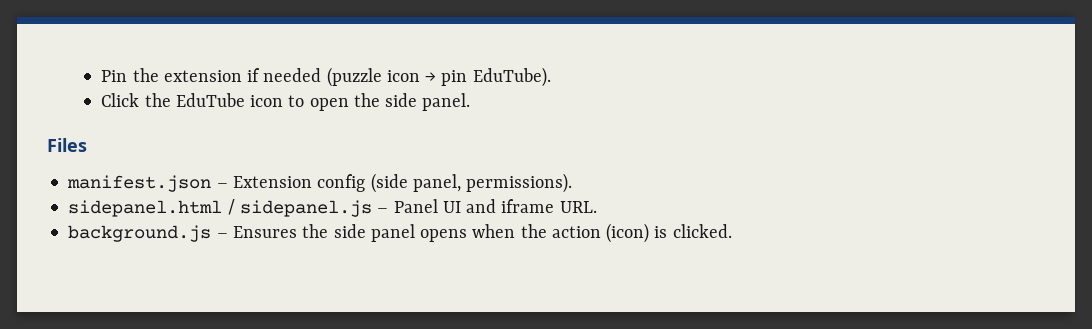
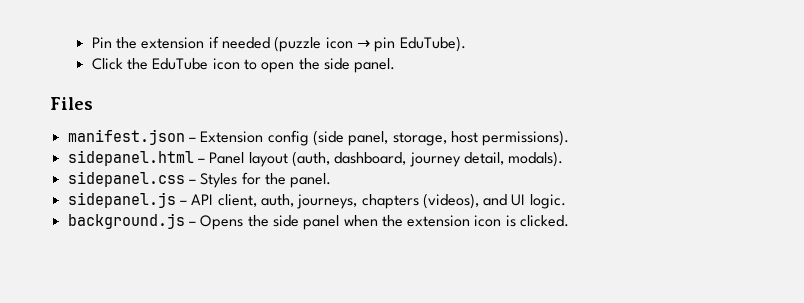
- manifest.json – Extension config (side panel, permissions).
+ manifest.json – Extension config (side panel, storage, host permissions).
- sidepanel.html / sidepanel.js – Panel UI and iframe URL.
+ sidepanel.html – Panel layout (auth, dashboard, journey detail, modals).
+ sidepanel.css – Styles for the panel.
+ sidepanel.js – API client, auth, journeys, chapters (videos), and UI logic.
- background.js – Ensures the side panel opens when the action (icon) is clicked.
+ background.js – Opens the side panel when the extension icon is clicked.

